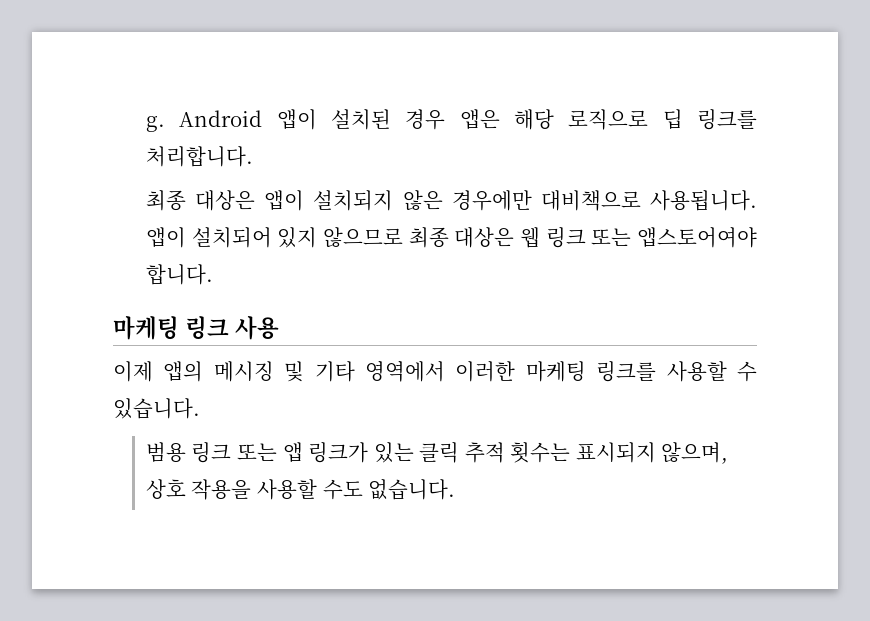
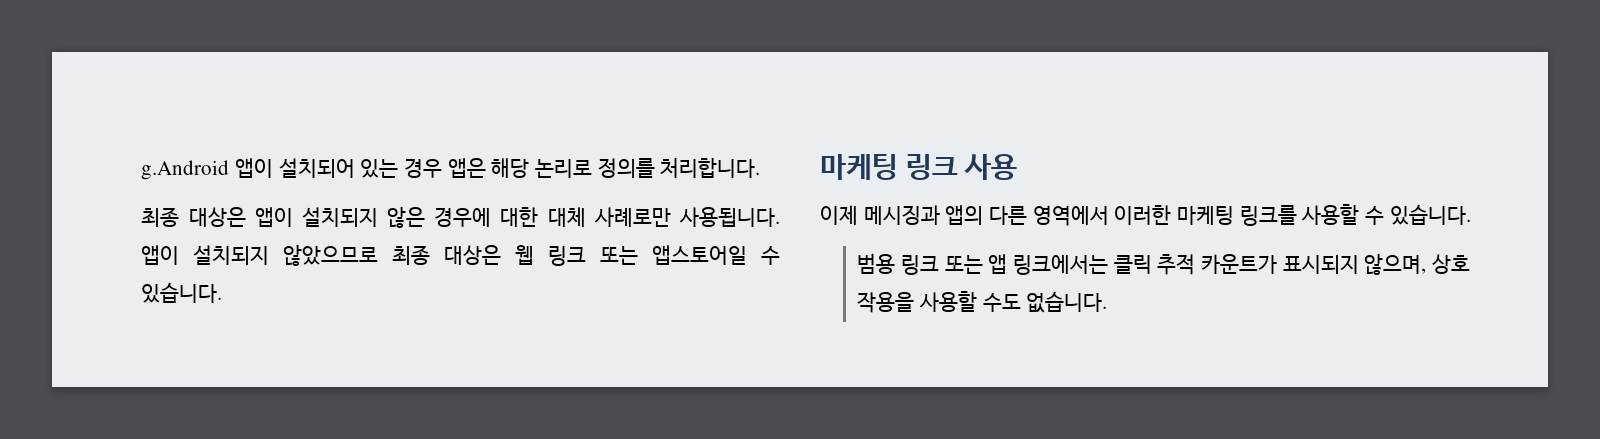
- g. Android 앱이 설치된 경우 앱은 해당 로직으로 딥 링크를 처리합니다.
+ g.Android 앱이 설치되어 있는 경우 앱은 해당 논리로 정의를 처리합니다.
- 최종 대상은 앱이 설치되지 않은 경우에만 대비책으로 사용됩니다. 앱이 설치되어 있지 않으므로 최종 대상은 웹 링크 또는 앱스토어여야 합니다.
+ 최종 대상은 앱이 설치되지 않은 경우에 대한 대체 사례로만 사용됩니다. 앱이 설치되지 않았으므로 최종 대상은 웹 링크 또는 앱스토어일 수 있습니다.
- 이제 앱의 메시징 및 기타 영역에서 이러한 마케팅 링크를 사용할 수 있습니다.
+ 이제 메시징과 앱의 다른 영역에서 이러한 마케팅 링크를 사용할 수 있습니다.
- 범용 링크 또는 앱 링크가 있는 클릭 추적 횟수는 표시되지 않으며, 상호 작용을 사용할 수도 없습니다.
+ 범용 링크 또는 앱 링크에서는 클릭 추적 카운트가 표시되지 않으며, 상호 작용을 사용할 수도 없습니다.

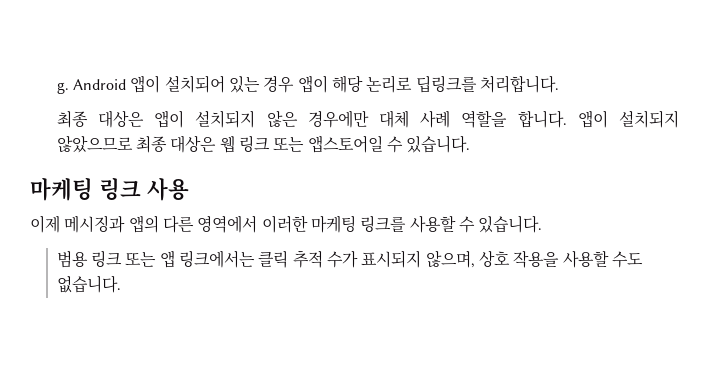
- g.Android 앱이 설치되어 있는 경우 앱은 해당 논리로 정의를 처리합니다.
+ g. Android 앱이 설치되어 있는 경우 앱이 해당 논리로 딥링크를 처리합니다.
- 최종 대상은 앱이 설치되지 않은 경우에 대한 대체 사례로만 사용됩니다.
+ 최종 대상은 앱이 설치되지 않은 경우에만 대체 사례 역할을 합니다.
- 범용 링크 또는 앱 링크에서는 클릭 추적 카운트가 표시되지 않으며, 상호 작용을 사용할 수도 없습니다.
+ 범용 링크 또는 앱 링크에서는 클릭 추적 수가 표시되지 않으며, 상호 작용을 사용할 수도 없습니다.

